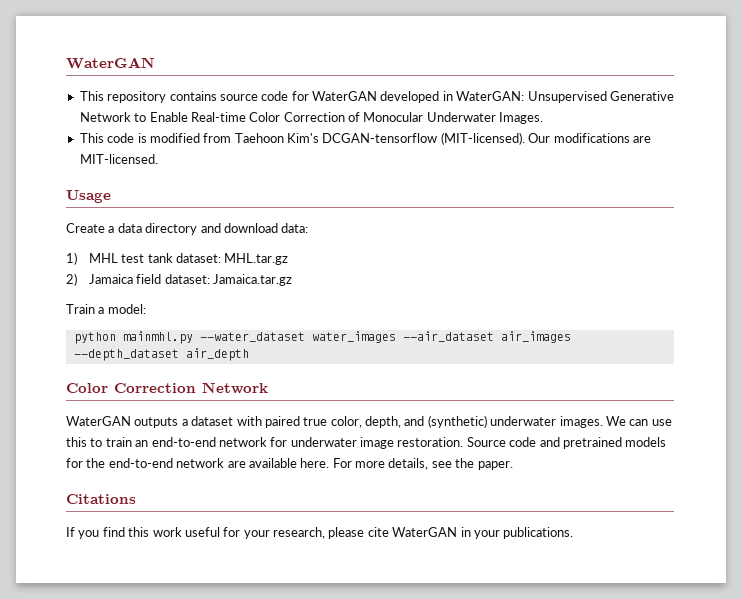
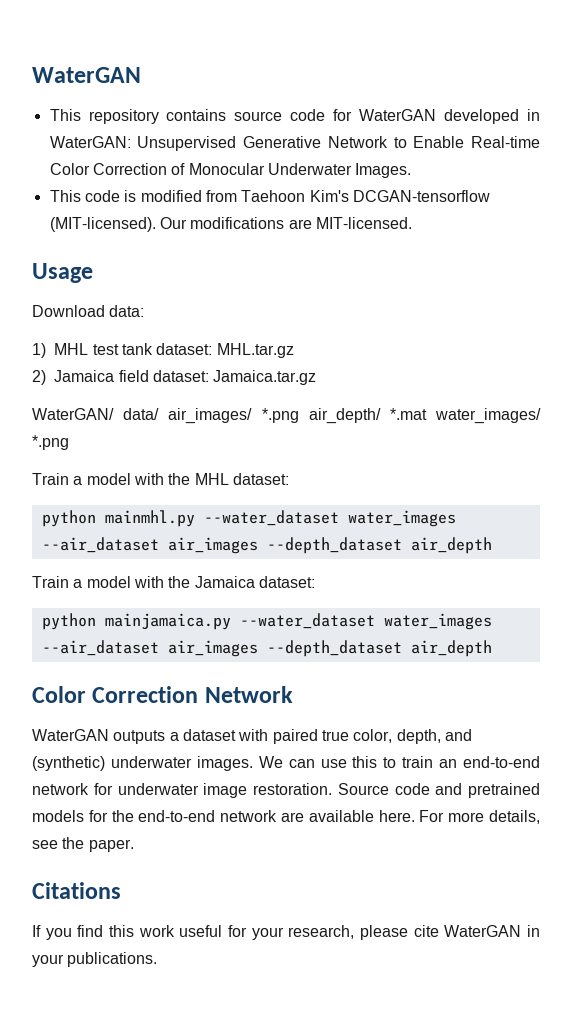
- Create a data directory and download data:
+ Download data:
- Train a model:
+ WaterGAN/ data/ air_images/ *.png air_depth/ *.mat water_images/ *.png
+ Train a model with the MHL dataset:
+ Train a model with the Jamaica dataset:
+ python mainjamaica.py --water_dataset water_images --air_dataset air_images --depth_dataset air_depth

